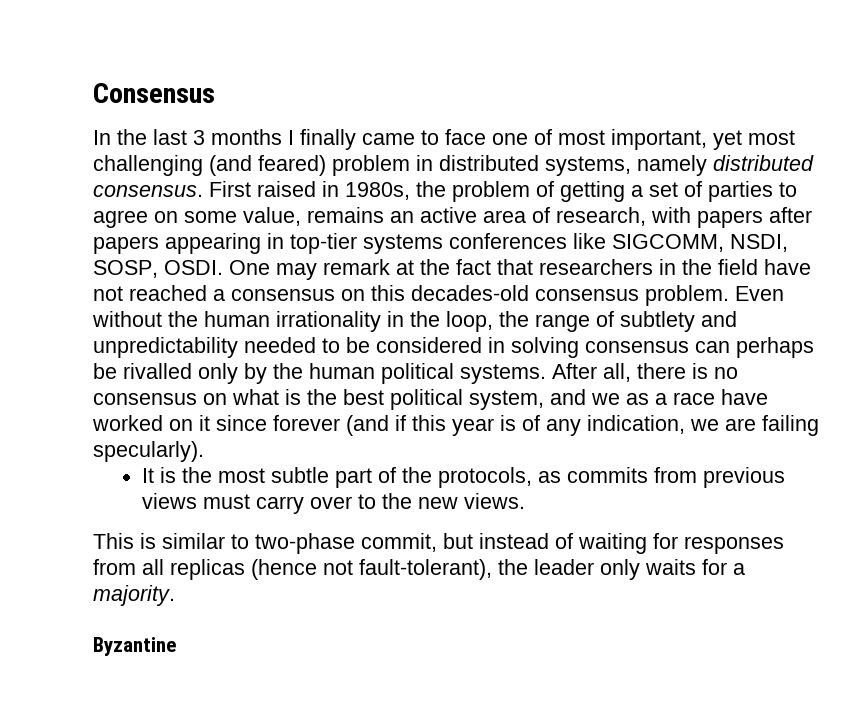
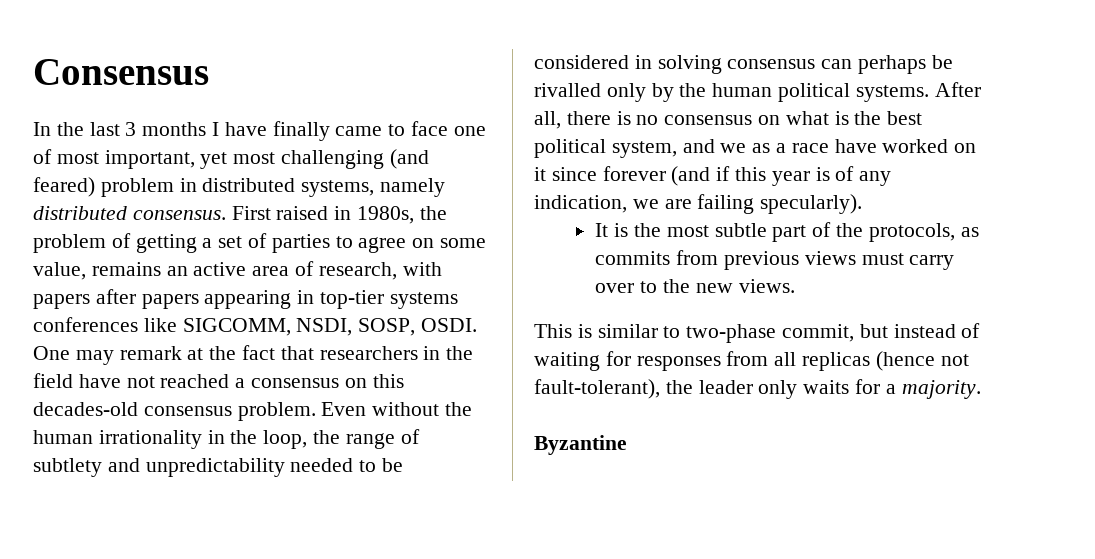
- In the last 3 months I finally came to face one of most important, yet most challenging (and feared) problem in distributed systems, namely distributed consensus.
+ In the last 3 months I have finally came to face one of most important, yet most challenging (and feared) problem in distributed systems, namely distributed consensus.

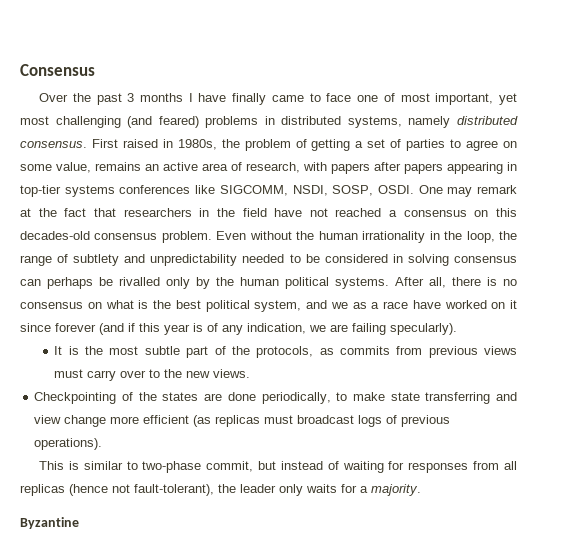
- In the last 3 months I have finally came to face one of most important, yet most challenging (and feared) problem in distributed systems, namely distributed consensus.
+ Over the past 3 months I have finally came to face one of most important, yet most challenging (and feared) problems in distributed systems, namely distributed consensus.
+ Checkpointing of the states are done periodically, to make state transferring and view change more efficient (as replicas must broadcast logs of previous operations).

